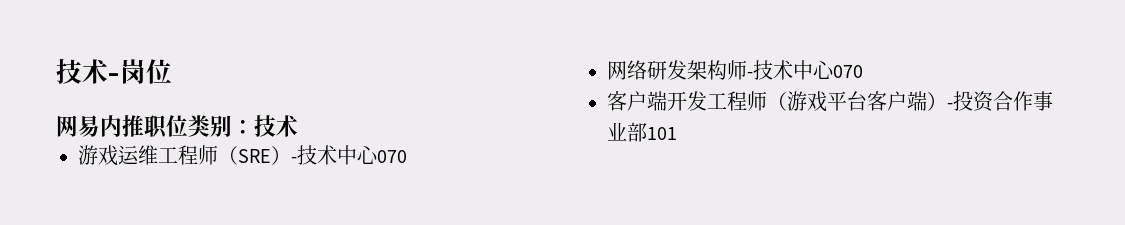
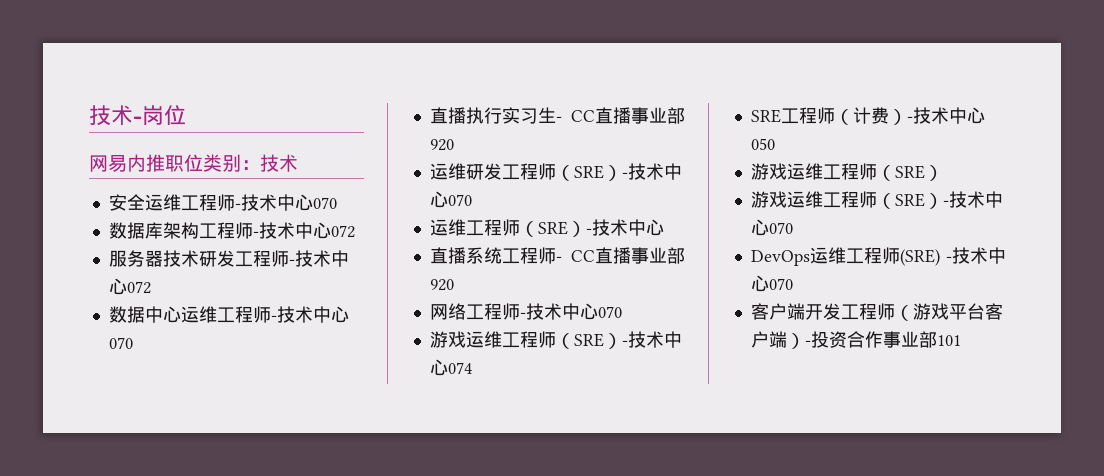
+ 安全运维工程师-技术中心070
+ 数据库架构工程师-技术中心072
+ 服务器技术研发工程师-技术中心072
+ 数据中心运维工程师-技术中心070
+ 直播执行实习生- CC直播事业部920
+ 运维研发工程师（SRE）-技术中心070
+ 运维工程师（SRE）-技术中心
+ 直播系统工程师- CC直播事业部920
+ 网络工程师-技术中心070
+ 游戏运维工程师（SRE）-技术中心074
+ SRE工程师（计费）-技术中心050
+ 游戏运维工程师（SRE）
- 网络研发架构师-技术中心070
+ DevOps运维工程师(SRE) -技术中心070

